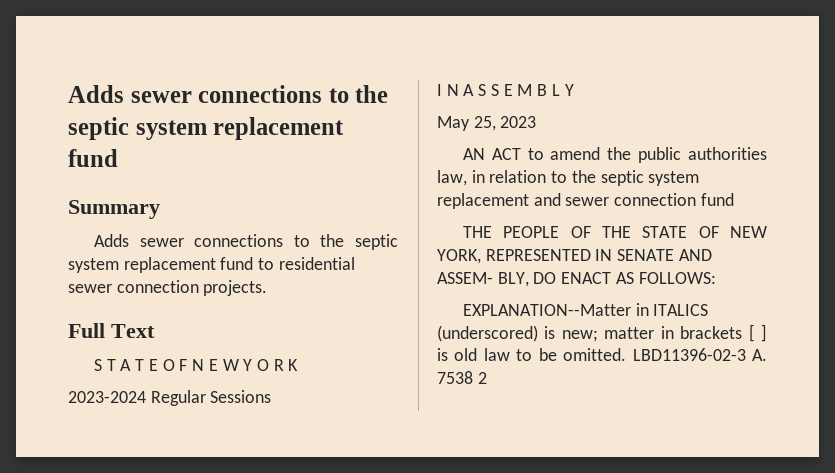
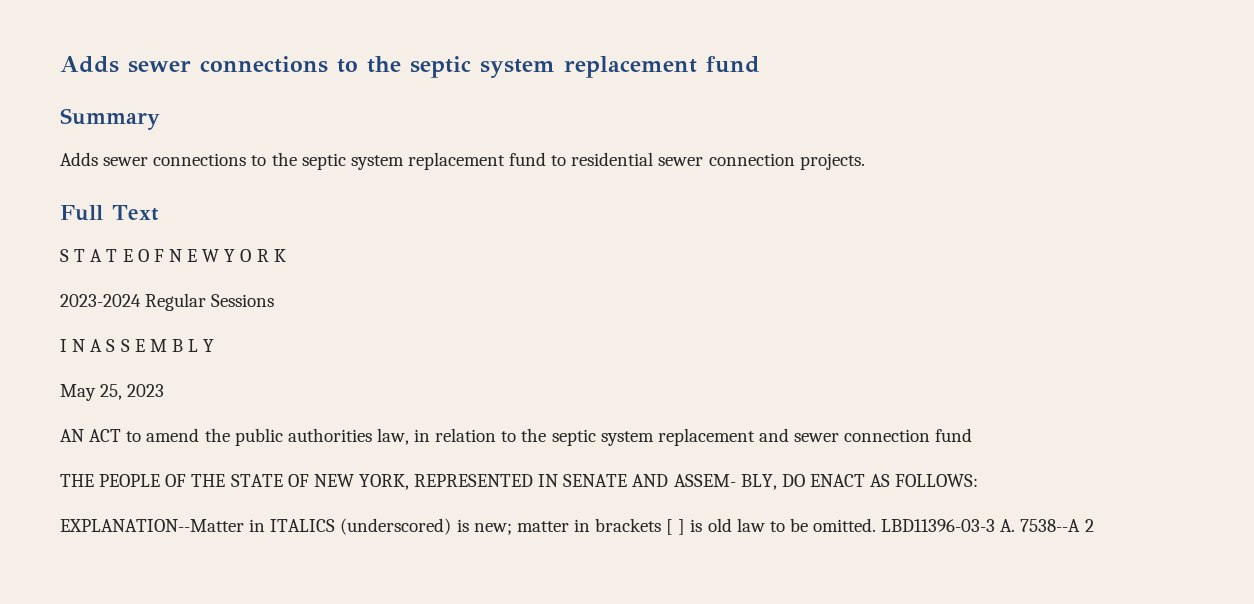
- LBD11396-02-3 A. 7538 2
+ LBD11396-03-3 A. 7538--A 2

